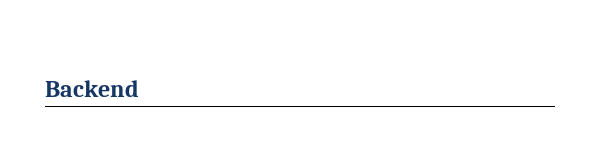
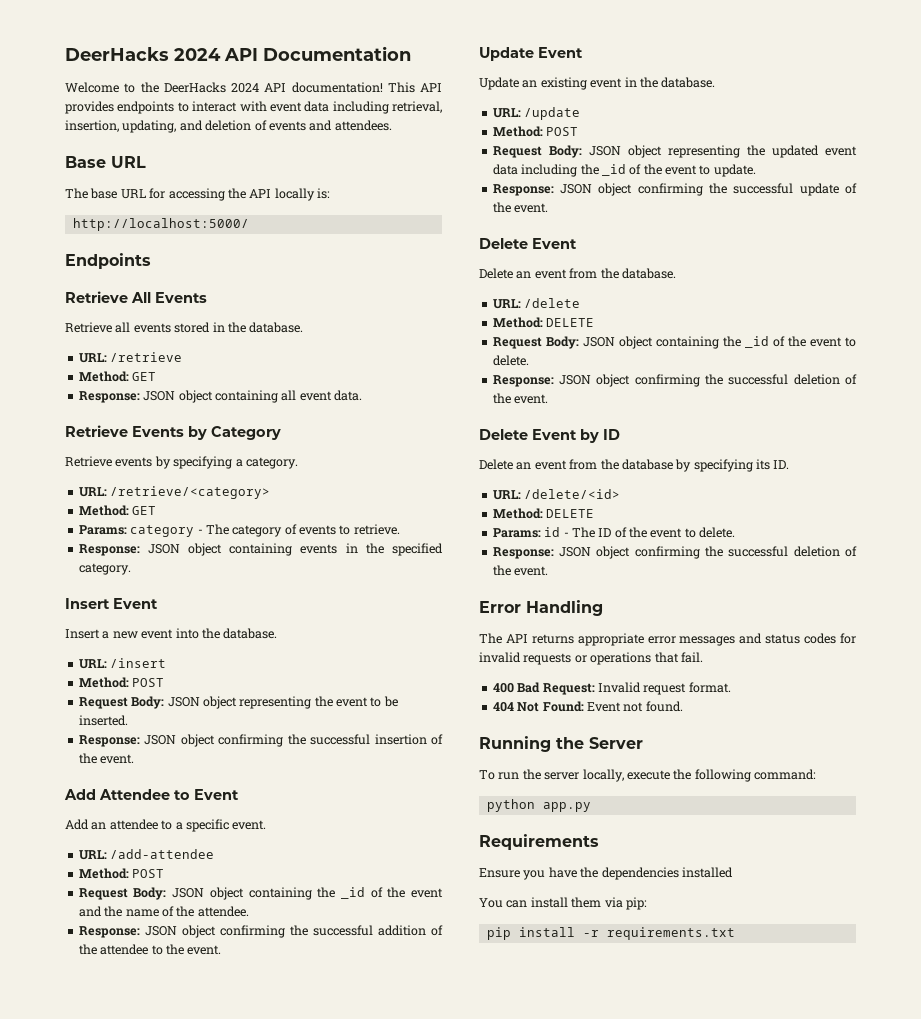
- Backend
+ DeerHacks 2024 API Documentation
+ Welcome to the DeerHacks 2024 API documentation! This API provides endpoints to interact with event data including retrieval, insertion, updating, and deletion of events and attendees.
+ Base URL
+ The base URL for accessing the API locally is:
+ http://localhost:5000/
+ Endpoints
+ Retrieve All Events
+ Retrieve all events stored in the database.
+ URL: /retrieve
+ Method: GET
+ Response: JSON object containing all event data.
+ Retrieve Events by Category
+ Retrieve events by specifying a category.
+ URL: /retrieve/<category>
+ Method: GET
+ Params: category - The category of events to retrieve.
+ Response: JSON object containing events in the specified category.
+ Insert Event
+ Insert a new event into the database.
+ URL: /insert
+ Method: POST
+ Request Body: JSON object representing the event to be inserted.
+ Response: JSON object confirming the successful insertion of the event.
+ Add Attendee to Event
+ Add an attendee to a specific event.
+ URL: /add-attendee
+ Method: POST
+ Request Body: JSON object containing the _id of the event and the name of the attendee.
+ Response: JSON object confirming the successful addition of the attendee to the event.
+ Update Event
+ Update an existing event in the database.
+ URL: /update
+ Method: POST
+ Request Body: JSON object representing the updated event data including the _id of the event to update.
+ Response: JSON object confirming the successful update of the event.
+ Delete Event
+ Delete an event from the database.
+ URL: /delete
+ Method: DELETE
+ Request Body: JSON object containing the _id of the event to delete.
+ Response: JSON object confirming the successful deletion of the event.
+ Delete Event by ID
+ Delete an event from the database by specifying its ID.
+ URL: /delete/<id>
+ Method: DELETE
+ Params: id - The ID of the event to delete.
+ Response: JSON object confirming the successful deletion of the event.
+ Error Handling
+ The API returns appropriate error messages and status codes for invalid requests or operations that fail.
+ 400 Bad Request: Invalid request format.
+ 404 Not Found: Event not found.
+ Running the Server
+ To run the server locally, execute the following command:
+ python app.py
+ Requirements
+ Ensure you have the dependencies installed
+ You can install them via pip:
+ pip install -r requirements.txt

